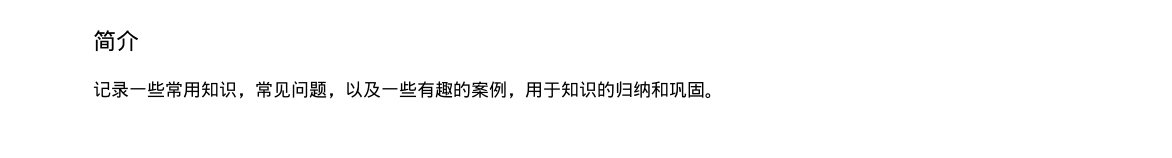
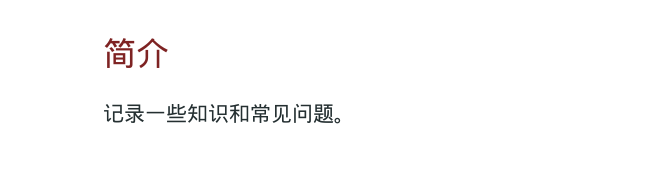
- 记录一些常用知识，常见问题，以及一些有趣的案例，用于知识的归纳和巩固。
+ 记录一些知识和常见问题。

